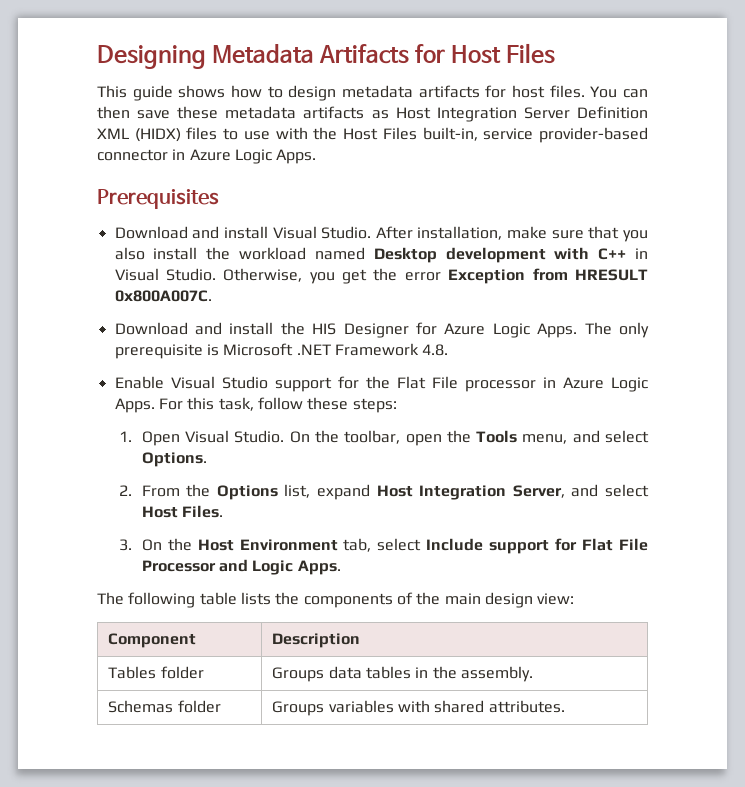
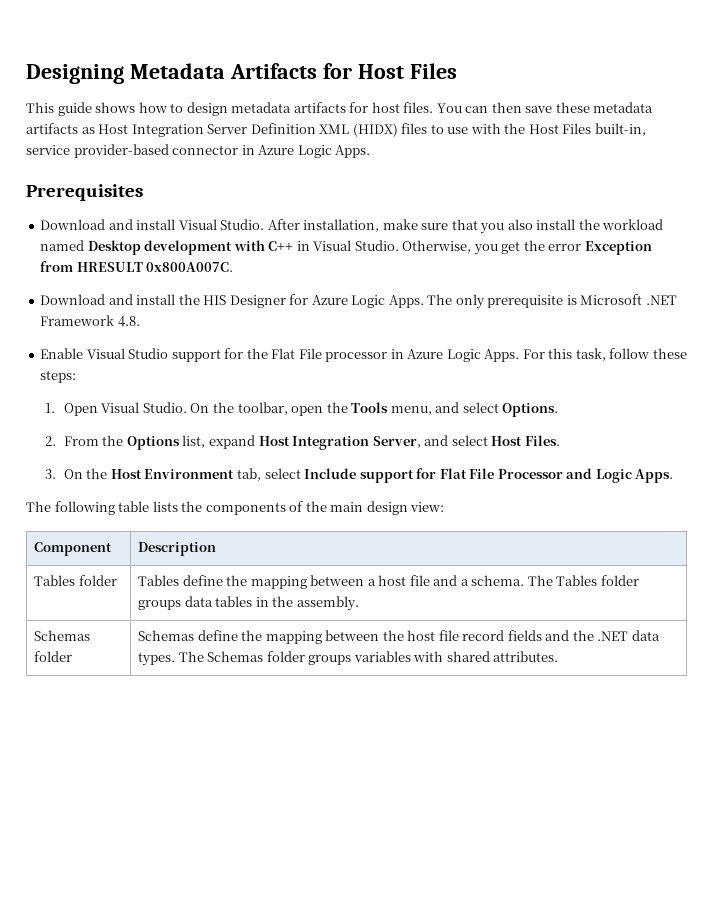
- Tables folder | Groups data tables in the assembly.
+ Tables folder | Tables define the mapping between a host file and a schema. The Tables folder groups data tables in the assembly.
- Schemas folder | Groups variables with shared attributes.
+ Schemas folder | Schemas define the mapping between the host file record fields and the .NET data types. The Schemas folder groups variables with shared attributes.

